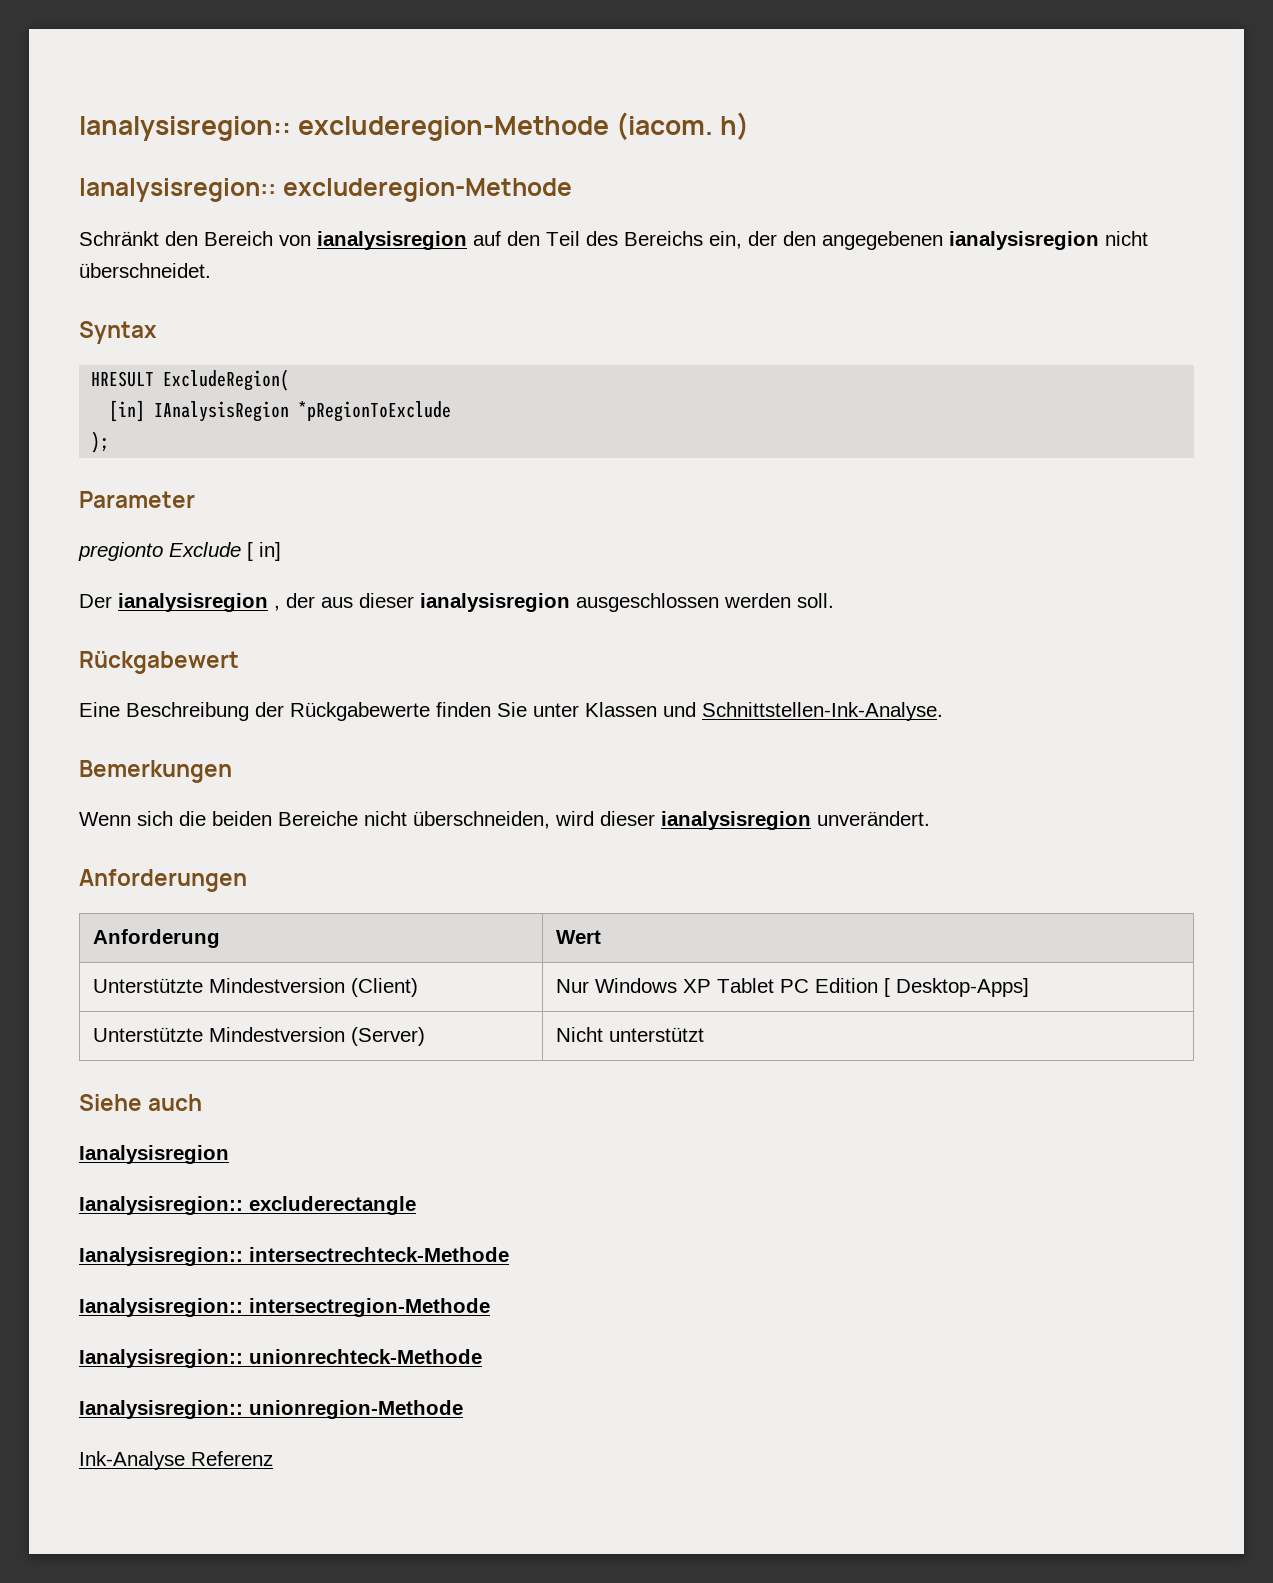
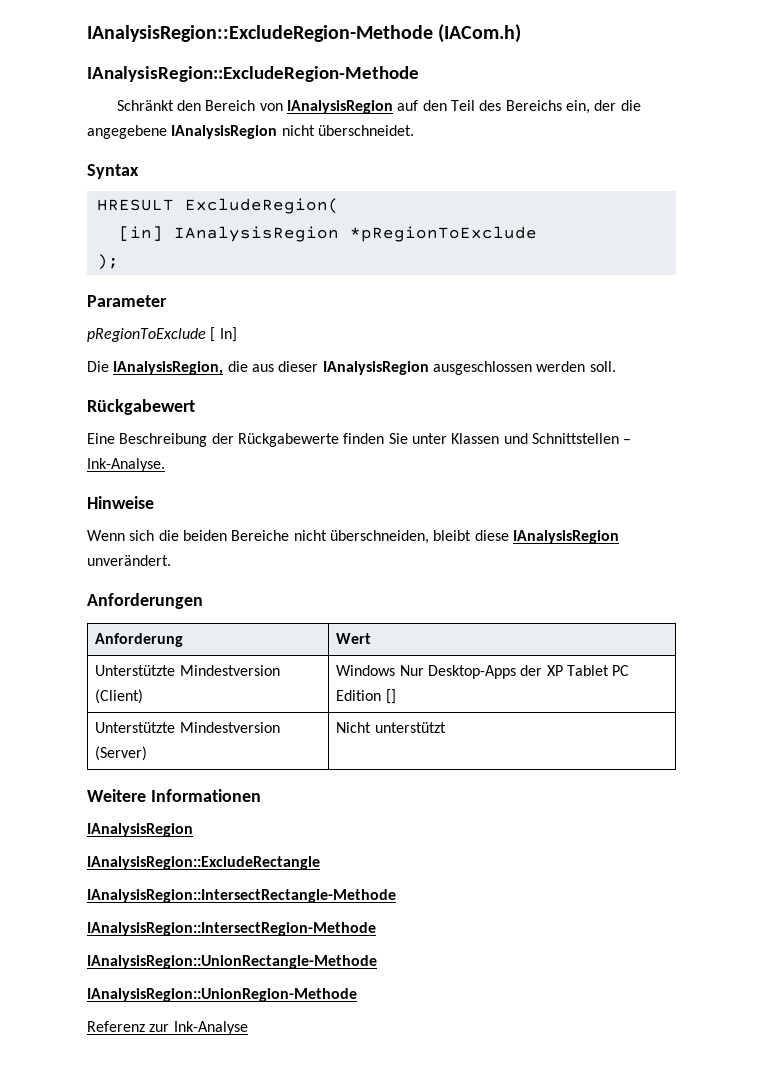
- Ianalysisregion:: excluderegion-Methode (iacom. h)
- Ianalysisregion:: excluderegion-Methode
+ IAnalysisRegion::ExcludeRegion-Methode (IACom.h)
+ IAnalysisRegion::ExcludeRegion-Methode
- Schränkt den Bereich von ianalysisregion auf den Teil des Bereichs ein, der den angegebenen ianalysisregion nicht überschneidet.
+ Schränkt den Bereich von IAnalysisRegion auf den Teil des Bereichs ein, der die angegebene IAnalysisRegion nicht überschneidet.
- pregionto Exclude [ in]
- Der ianalysisregion , der aus dieser ianalysisregion ausgeschlossen werden soll.
+ pRegionToExclude [ In]
+ Die IAnalysisRegion, die aus dieser IAnalysisRegion ausgeschlossen werden soll.
- Eine Beschreibung der Rückgabewerte finden Sie unter Klassen und Schnittstellen-Ink-Analyse.
- Bemerkungen
+ Eine Beschreibung der Rückgabewerte finden Sie unter Klassen und Schnittstellen – Ink-Analyse.
+ Hinweise
- Wenn sich die beiden Bereiche nicht überschneiden, wird dieser ianalysisregion unverändert.
+ Wenn sich die beiden Bereiche nicht überschneiden, bleibt diese IAnalysisRegion unverändert.
- Unterstützte Mindestversion (Client) | Nur Windows XP Tablet PC Edition [ Desktop-Apps]
+ Unterstützte Mindestversion (Client) | Windows Nur Desktop-Apps der XP Tablet PC Edition []
- Siehe auch
- Ianalysisregion
- Ianalysisregion:: excluderectangle
- Ianalysisregion:: intersectrechteck-Methode
- Ianalysisregion:: intersectregion-Methode
- Ianalysisregion:: unionrechteck-Methode
- Ianalysisregion:: unionregion-Methode
- Ink-Analyse Referenz
+ Weitere Informationen
+ IAnalysisRegion
+ IAnalysisRegion::ExcludeRectangle
+ IAnalysisRegion::IntersectRectangle-Methode
+ IAnalysisRegion::IntersectRegion-Methode
+ IAnalysisRegion::UnionRectangle-Methode
+ IAnalysisRegion::UnionRegion-Methode
+ Referenz zur Ink-Analyse

